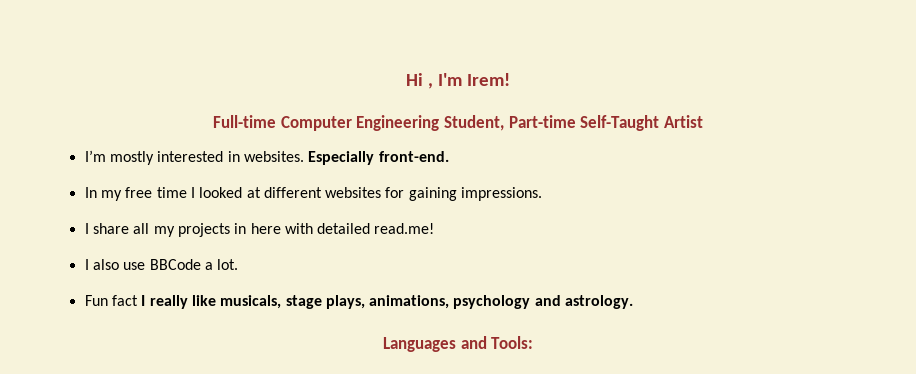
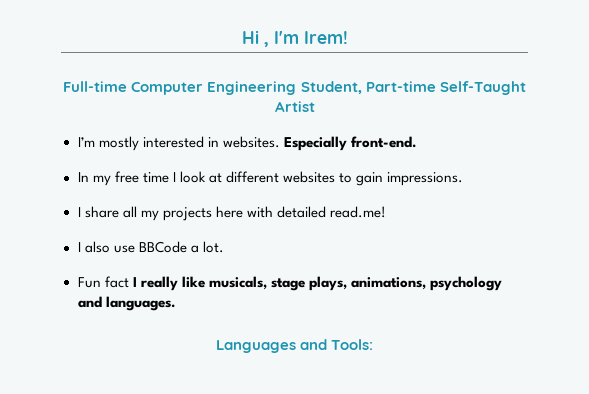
- In my free time I looked at different websites for gaining impressions.
+ In my free time I look at different websites to gain impressions.
- I share all my projects in here with detailed read.me!
+ I share all my projects here with detailed read.me!
- Fun fact I really like musicals, stage plays, animations, psychology and astrology.
+ Fun fact I really like musicals, stage plays, animations, psychology and languages.

